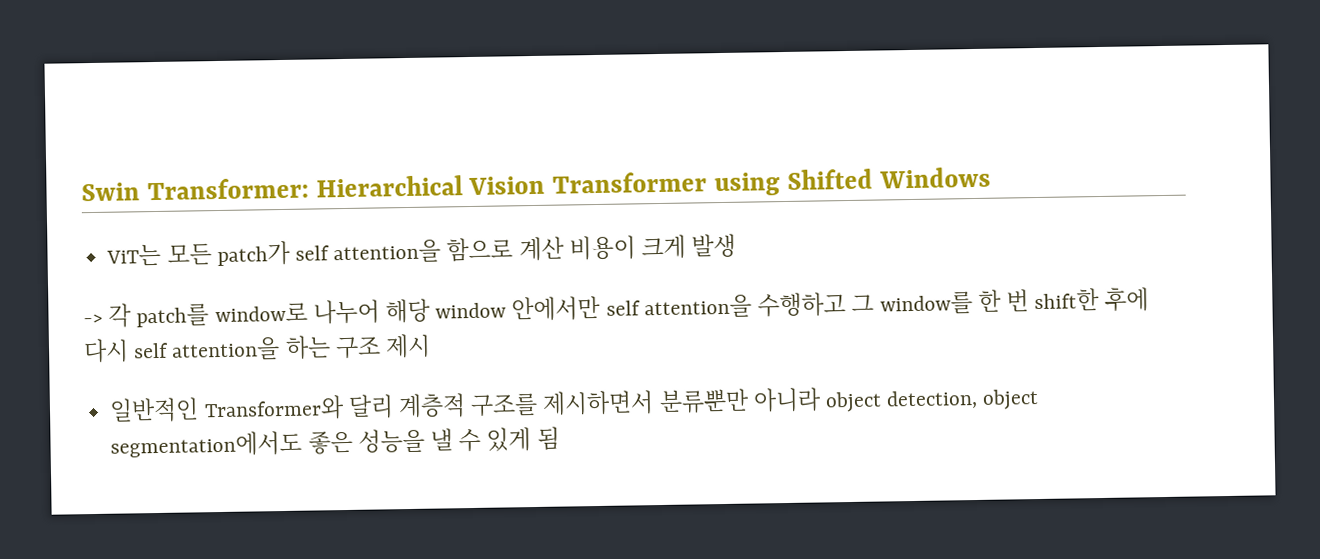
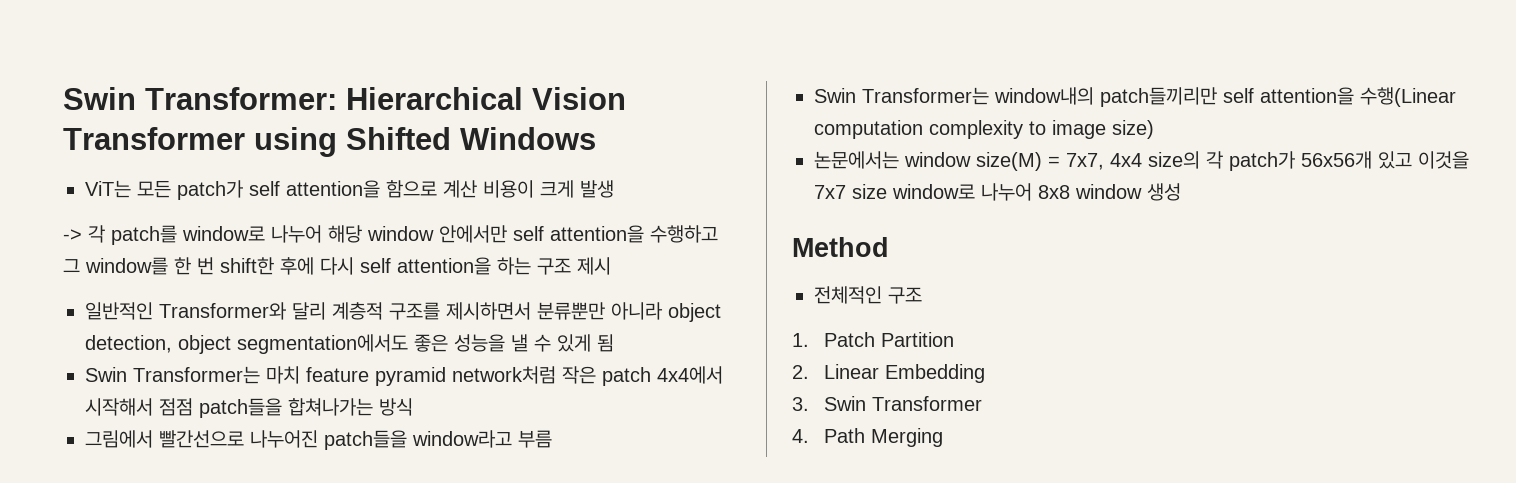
+ Swin Transformer는 마치 feature pyramid network처럼 작은 patch 4x4에서 시작해서 점점 patch들을 합쳐나가는 방식
+ 그림에서 빨간선으로 나누어진 patch들을 window라고 부름
+ Swin Transformer는 window내의 patch들끼리만 self attention을 수행(Linear computation complexity to image size)
+ 논문에서는 window size(M) = 7x7, 4x4 size의 각 patch가 56x56개 있고 이것을 7x7 size window로 나누어 8x8 window 생성
+ Method
+ 전체적인 구조
+ 1. Patch Partition
+ 2. Linear Embedding
+ 3. Swin Transformer
+ 4. Path Merging

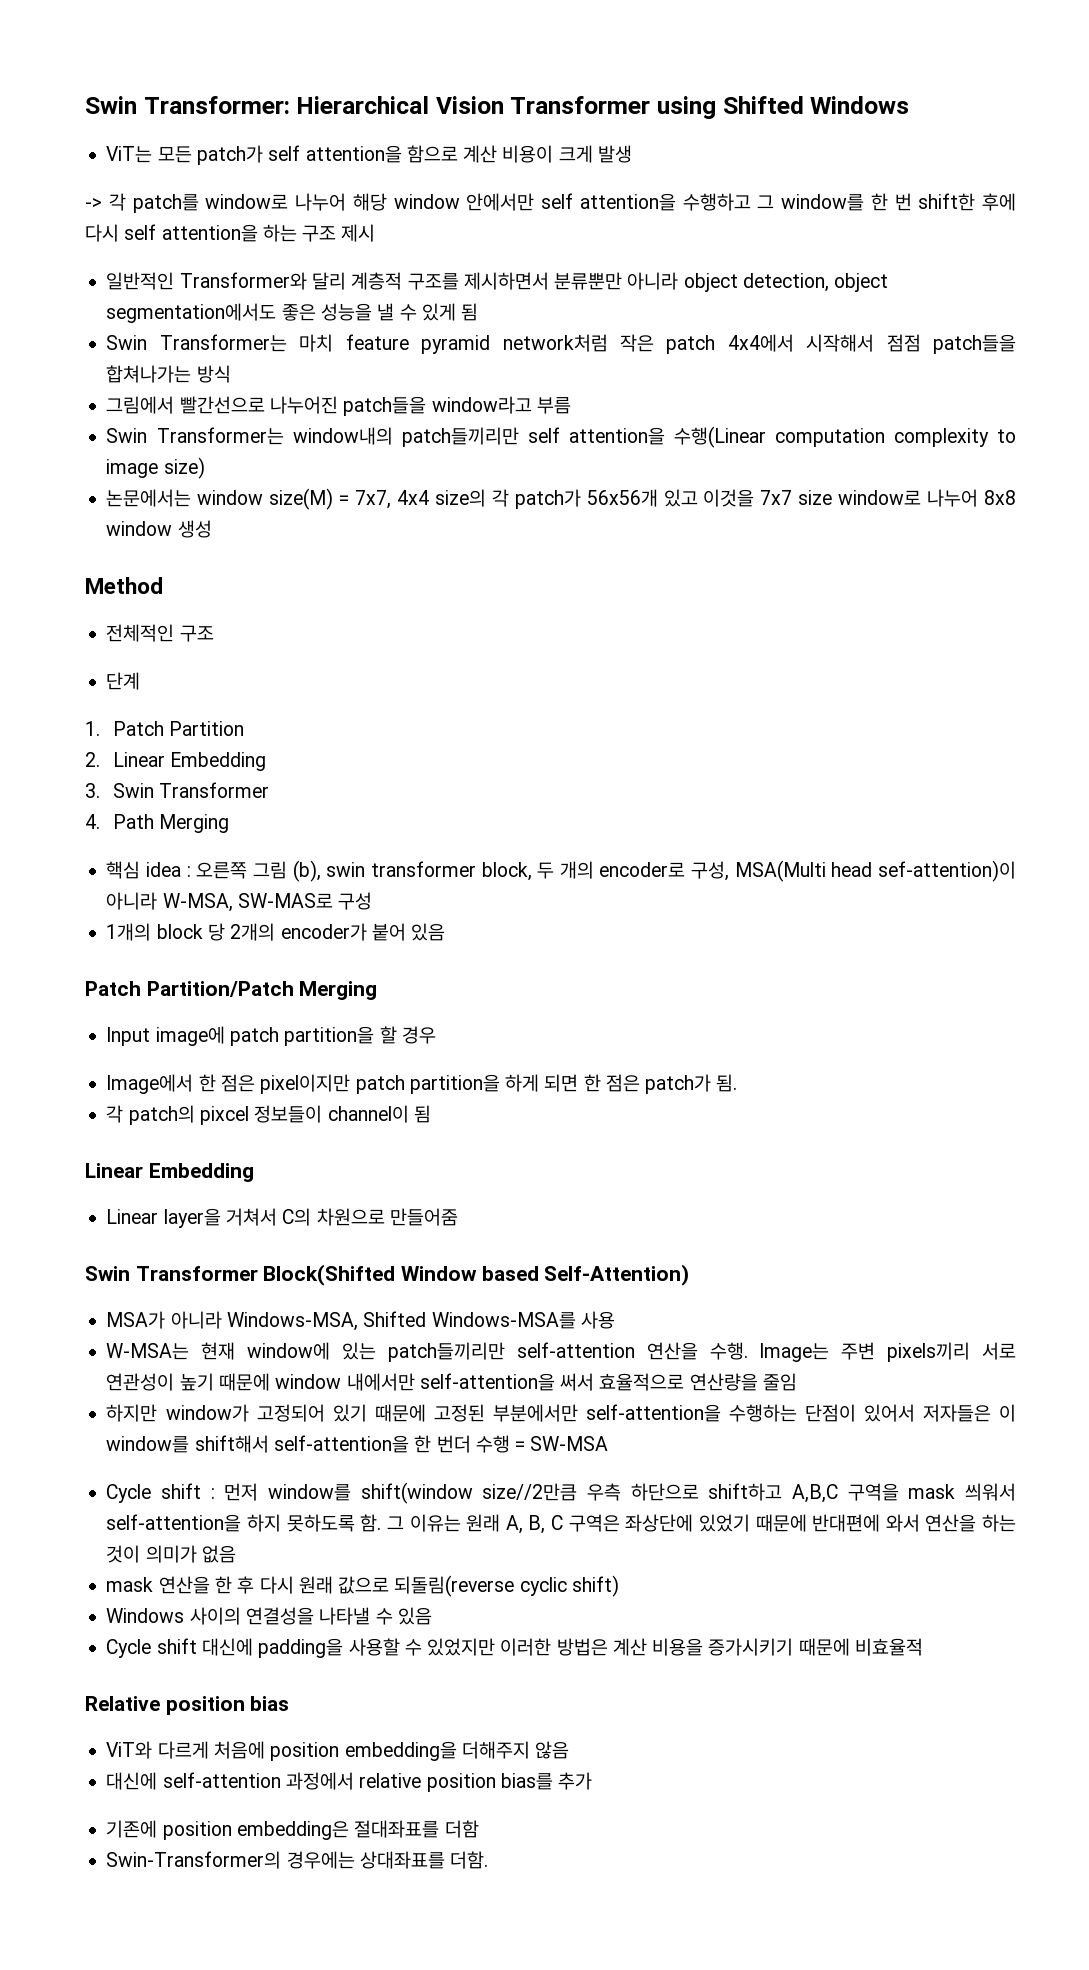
+ 단계
+ 핵심 idea : 오른쪽 그림 (b), swin transformer block, 두 개의 encoder로 구성, MSA(Multi head sef-attention)이 아니라 W-MSA, SW-MAS로 구성
+ 1개의 block 당 2개의 encoder가 붙어 있음
+ Patch Partition/Patch Merging
+ Input image에 patch partition을 할 경우
+ Image에서 한 점은 pixel이지만 patch partition을 하게 되면 한 점은 patch가 됨.
+ 각 patch의 pixcel 정보들이 channel이 됨
+ Linear Embedding
+ Linear layer을 거쳐서 C의 차원으로 만들어줌
+ Swin Transformer Block(Shifted Window based Self-Attention)
+ MSA가 아니라 Windows-MSA, Shifted Windows-MSA를 사용
+ W-MSA는 현재 window에 있는 patch들끼리만 self-attention 연산을 수행. Image는 주변 pixels끼리 서로 연관성이 높기 때문에 window 내에서만 self-attention을 써서 효율적으로 연산량을 줄임
+ 하지만 window가 고정되어 있기 때문에 고정된 부분에서만 self-attention을 수행하는 단점이 있어서 저자들은 이 window를 shift해서 self-attention을 한 번더 수행 = SW-MSA
+ Cycle shift : 먼저 window를 shift(window size//2만큼 우측 하단으로 shift하고 A,B,C 구역을 mask 씌워서 self-attention을 하지 못하도록 함. 그 이유는 원래 A, B, C 구역은 좌상단에 있었기 때문에 반대편에 와서 연산을 하는 것이 의미가 없음
+ mask 연산을 한 후 다시 원래 값으로 되돌림(reverse cyclic shift)
+ Windows 사이의 연결성을 나타낼 수 있음
+ Cycle shift 대신에 padding을 사용할 수 있었지만 이러한 방법은 계산 비용을 증가시키기 때문에 비효율적
+ Relative position bias
+ ViT와 다르게 처음에 position embedding을 더해주지 않음
+ 대신에 self-attention 과정에서 relative position bias를 추가
+ 기존에 position embedding은 절대좌표를 더함
+ Swin-Transformer의 경우에는 상대좌표를 더함.

